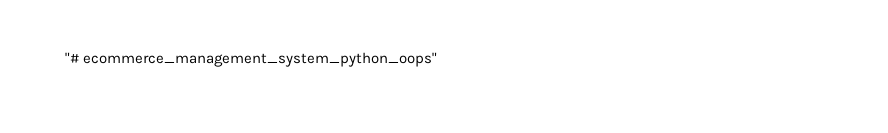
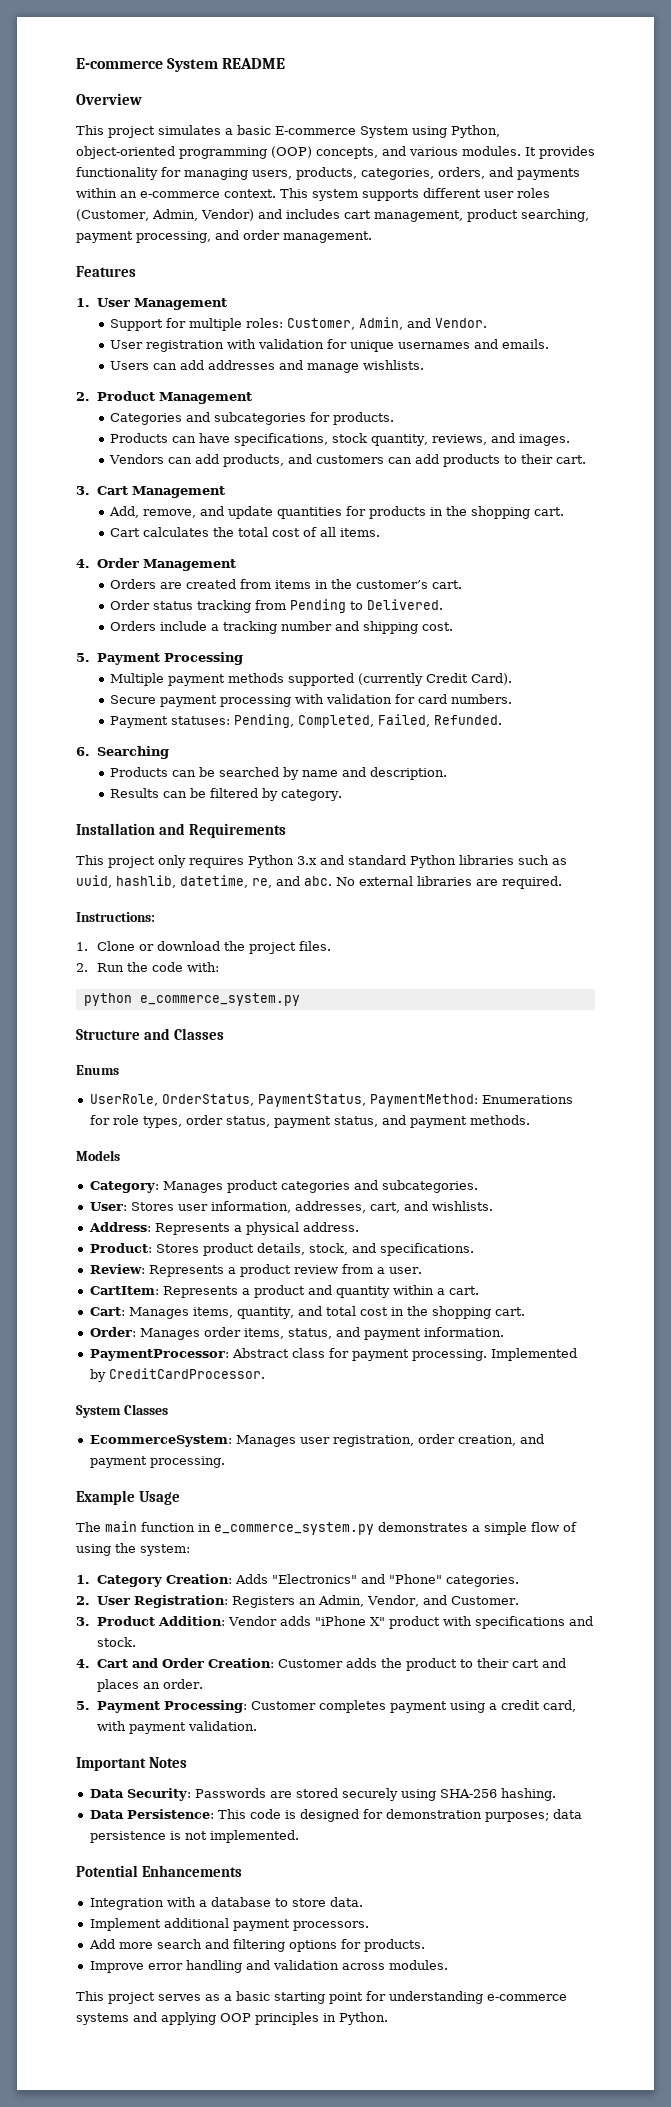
- "# ecommerce_management_system_python_oops"
+ E-commerce System README
+ Overview
+ This project simulates a basic E-commerce System using Python, object-oriented programming (OOP) concepts, and various modules. It provides functionality for managing users, products, categories, orders, and payments within an e-commerce context. This system supports different user roles (Customer, Admin, Vendor) and includes cart management, product searching, payment processing, and order management.
+ Features
+ 1. User Management
+ Support for multiple roles: Customer, Admin, and Vendor.
+ User registration with validation for unique usernames and emails.
+ Users can add addresses and manage wishlists.
+ 2. Product Management
+ Categories and subcategories for products.
+ Products can have specifications, stock quantity, reviews, and images.
+ Vendors can add products, and customers can add products to their cart.
+ 3. Cart Management
+ Add, remove, and update quantities for products in the shopping cart.
+ Cart calculates the total cost of all items.
+ 4. Order Management
+ Orders are created from items in the customer’s cart.
+ Order status tracking from Pending to Delivered.
+ Orders include a tracking number and shipping cost.
+ 5. Payment Processing
+ Multiple payment methods supported (currently Credit Card).
+ Secure payment processing with validation for card numbers.
+ Payment statuses: Pending, Completed, Failed, Refunded.
+ 6. Searching
+ Products can be searched by name and description.
+ Results can be filtered by category.
+ Installation and Requirements
+ This project only requires Python 3.x and standard Python libraries such as uuid, hashlib, datetime, re, and abc. No external libraries are required.
+ Instructions:
+ 1. Clone or download the project files.
+ 2. Run the code with:
+ python e_commerce_system.py
+ Structure and Classes
+ Enums
+ UserRole, OrderStatus, PaymentStatus, PaymentMethod: Enumerations for role types, order status, payment status, and payment methods.
+ Models
+ Category: Manages product categories and subcategories.
+ User: Stores user information, addresses, cart, and wishlists.
+ Address: Represents a physical address.
+ Product: Stores product details, stock, and specifications.
+ Review: Represents a product review from a user.
+ CartItem: Represents a product and quantity within a cart.
+ Cart: Manages items, quantity, and total cost in the shopping cart.
+ Order: Manages order items, status, and payment information.
+ PaymentProcessor: Abstract class for payment processing. Implemented by CreditCardProcessor.
+ System Classes
+ EcommerceSystem: Manages user registration, order creation, and payment processing.
+ Example Usage
+ The main function in e_commerce_system.py demonstrates a simple flow of using the system:
+ 1. Category Creation: Adds "Electronics" and "Phone" categories.
+ 2. User Registration: Registers an Admin, Vendor, and Customer.
+ 3. Product Addition: Vendor adds "iPhone X" product with specifications and stock.
+ 4. Cart and Order Creation: Customer adds the product to their cart and places an order.
+ 5. Payment Processing: Customer completes payment using a credit card, with payment validation.
+ Important Notes
+ Data Security: Passwords are stored securely using SHA-256 hashing.
+ Data Persistence: This code is designed for demonstration purposes; data persistence is not implemented.
+ Potential Enhancements
+ Integration with a database to store data.
+ Implement additional payment processors.
+ Add more search and filtering options for products.
+ Improve error handling and validation across modules.
+ This project serves as a basic starting point for understanding e-commerce systems and applying OOP principles in Python.

